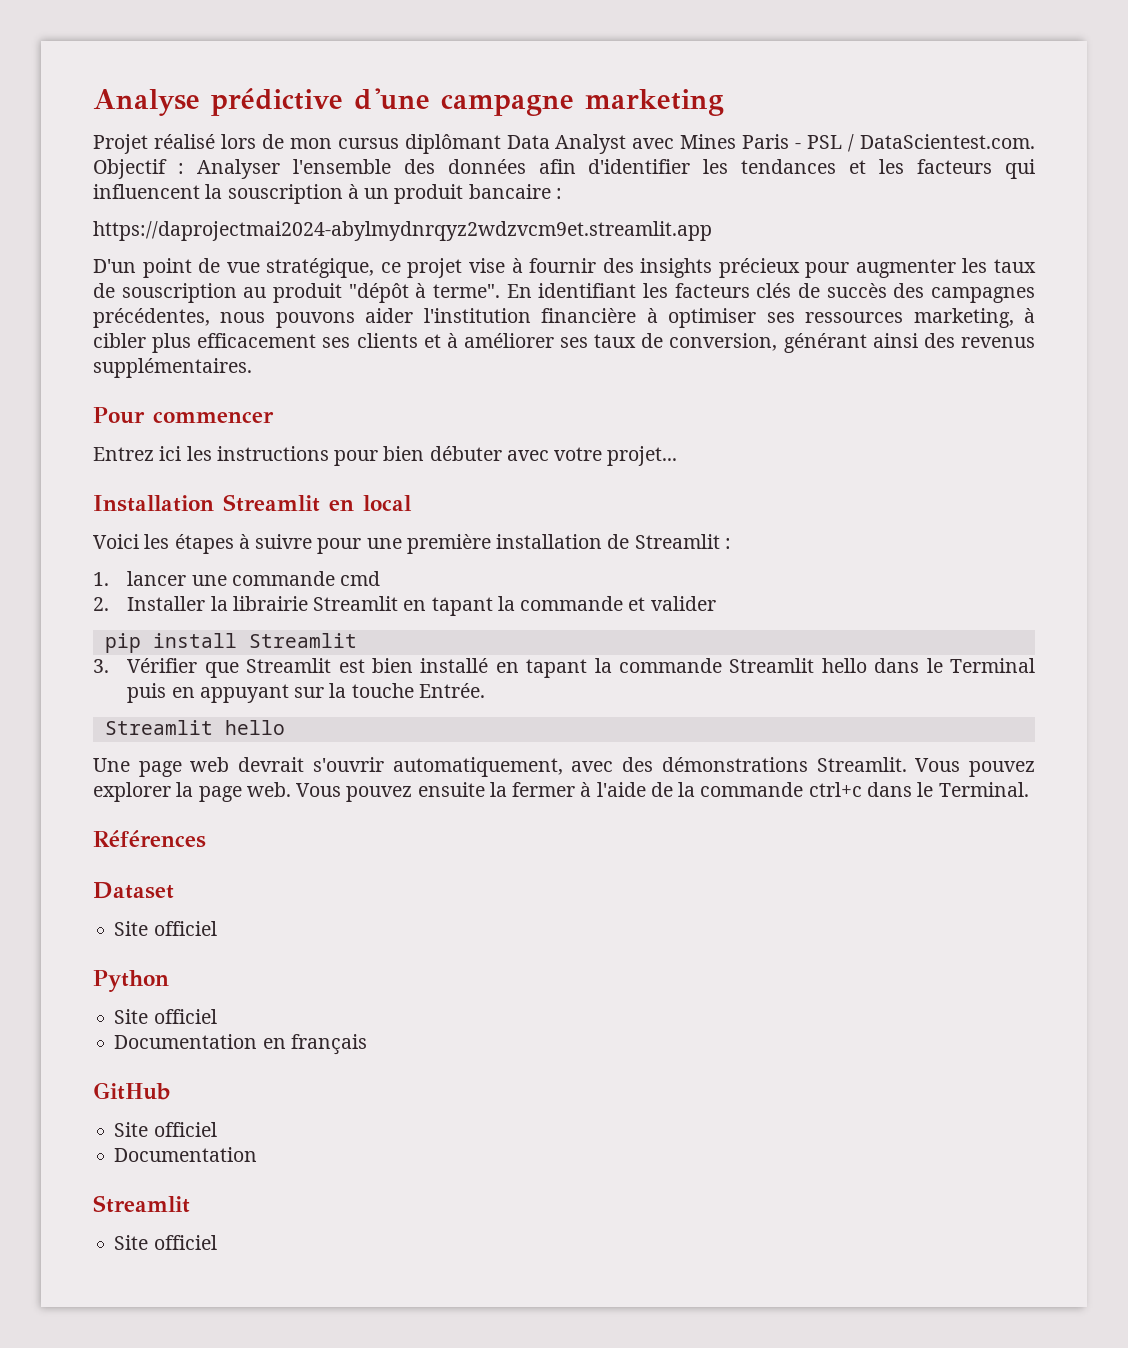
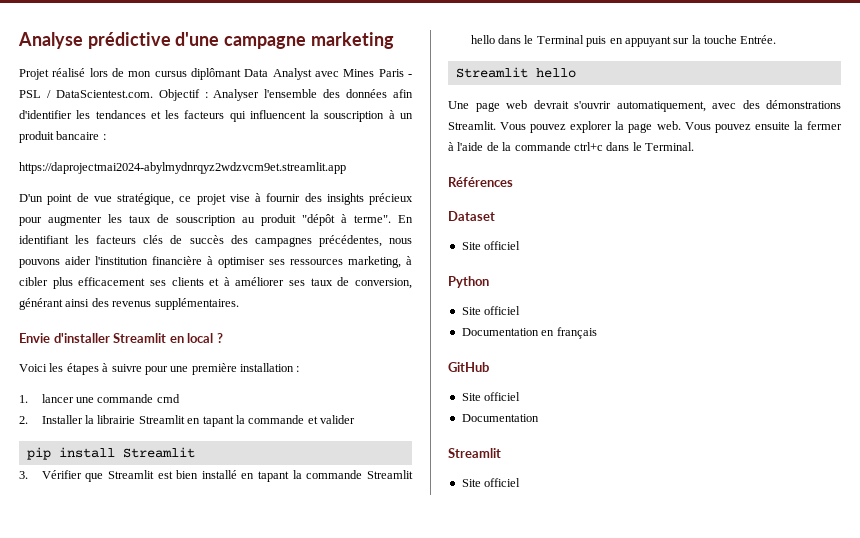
- Pour commencer
- Entrez ici les instructions pour bien débuter avec votre projet...
- Installation Streamlit en local
+ Envie d'installer Streamlit en local ?
- Voici les étapes à suivre pour une première installation de Streamlit :
+ Voici les étapes à suivre pour une première installation :

